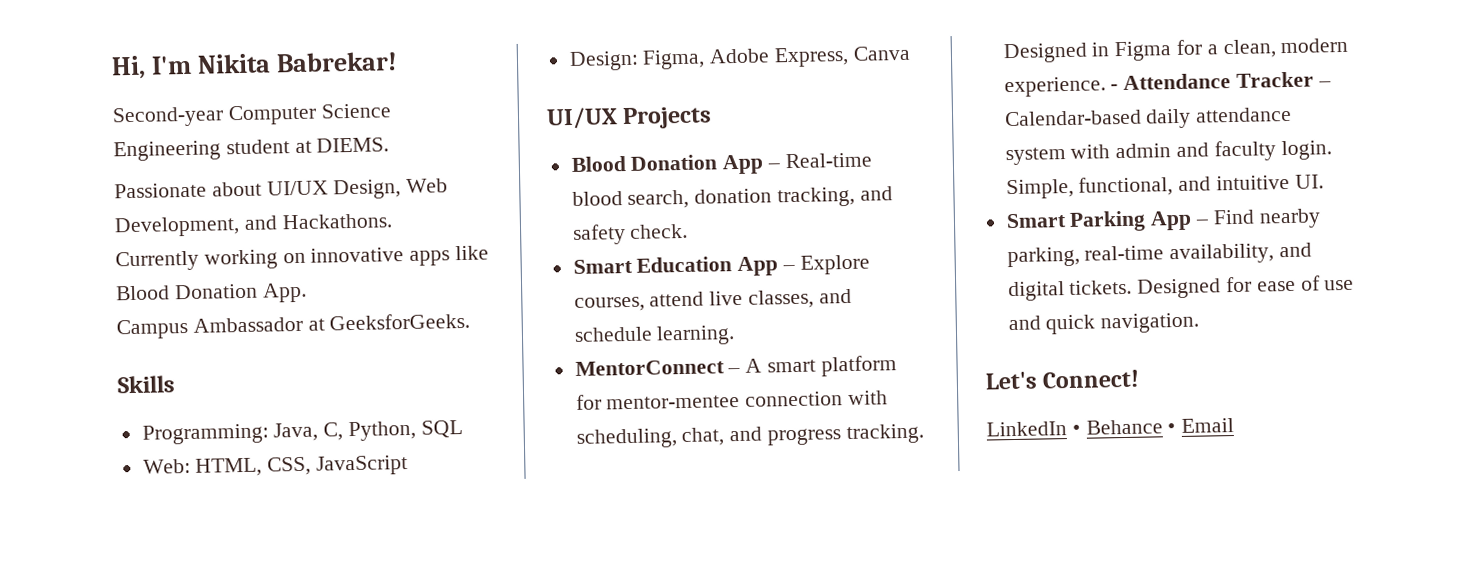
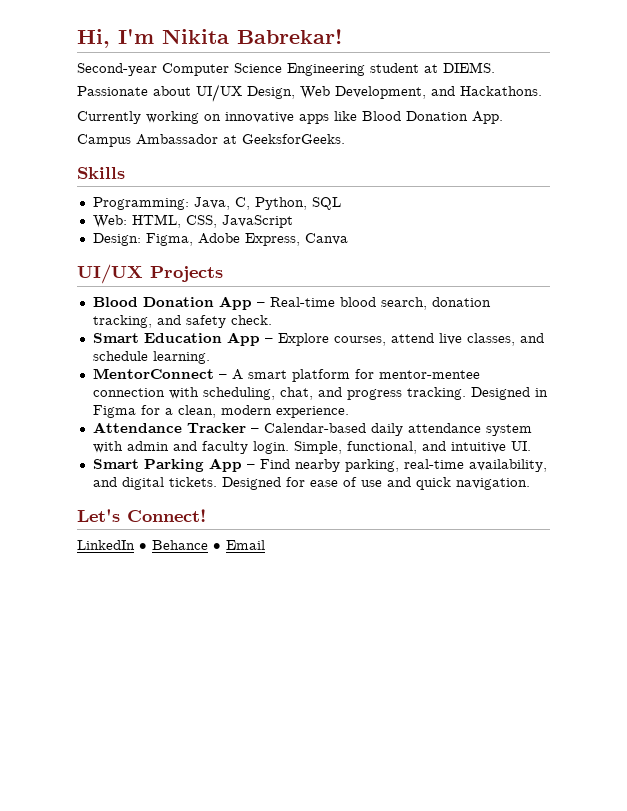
- Designed in Figma for a clean, modern experience. - Attendance Tracker – Calendar-based daily attendance system with admin and faculty login.
+ Designed in Figma for a clean, modern experience.
+ Attendance Tracker – Calendar-based daily attendance system with admin and faculty login.

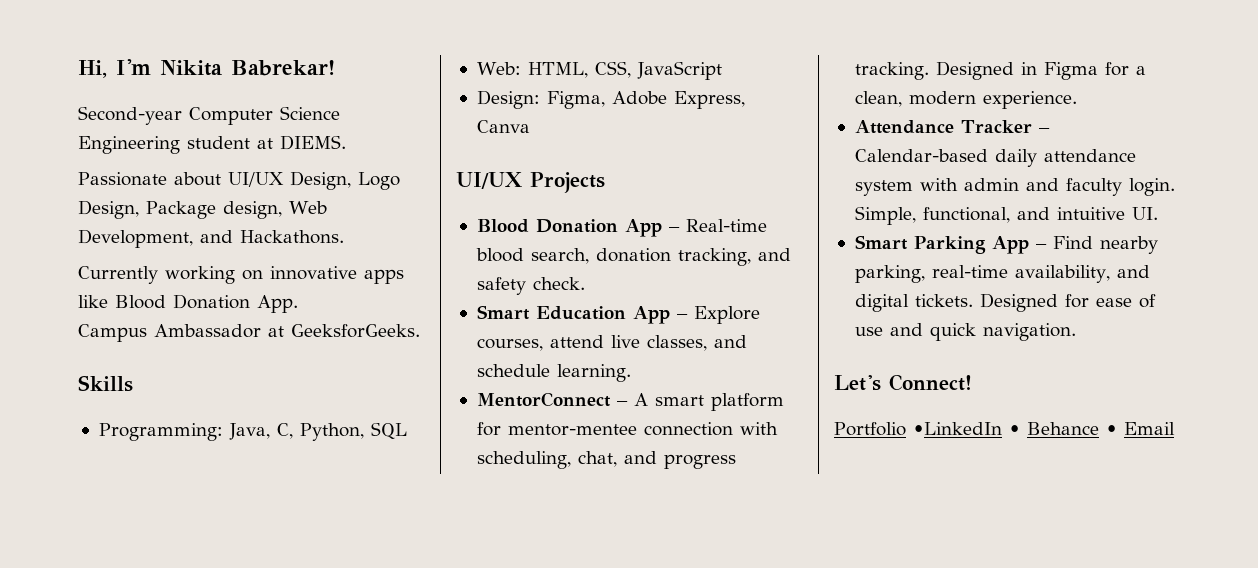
- Passionate about UI/UX Design, Web Development, and Hackathons.
+ Passionate about UI/UX Design, Logo Design, Package design, Web Development, and Hackathons.
- LinkedIn • Behance • Email
+ Portfolio •LinkedIn • Behance • Email

